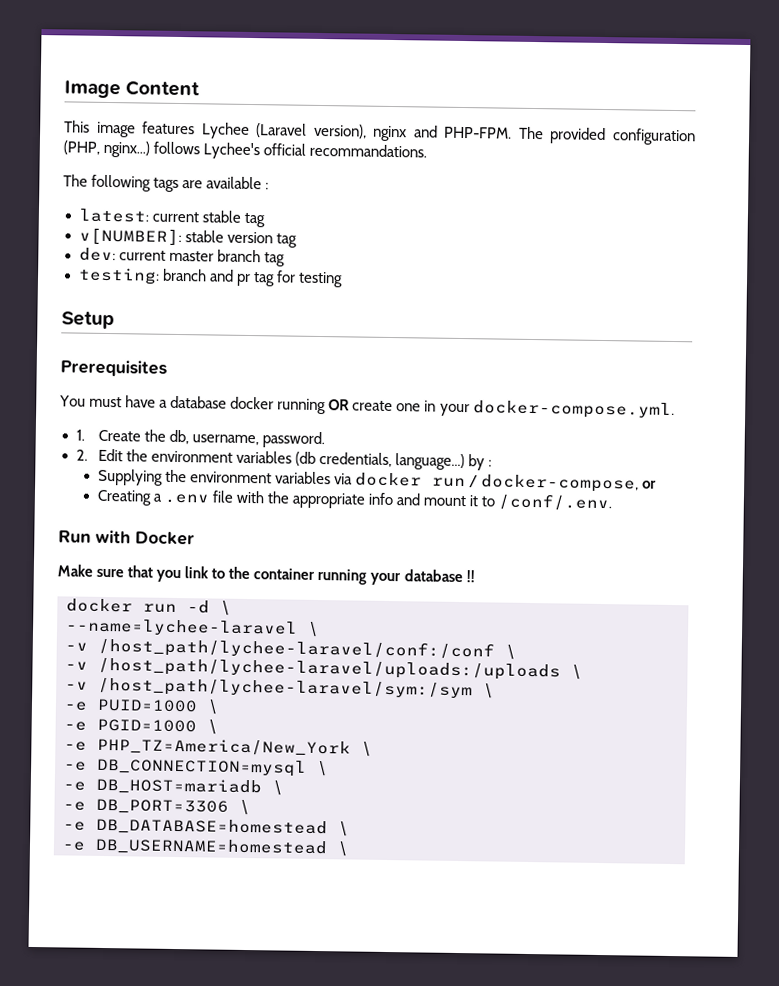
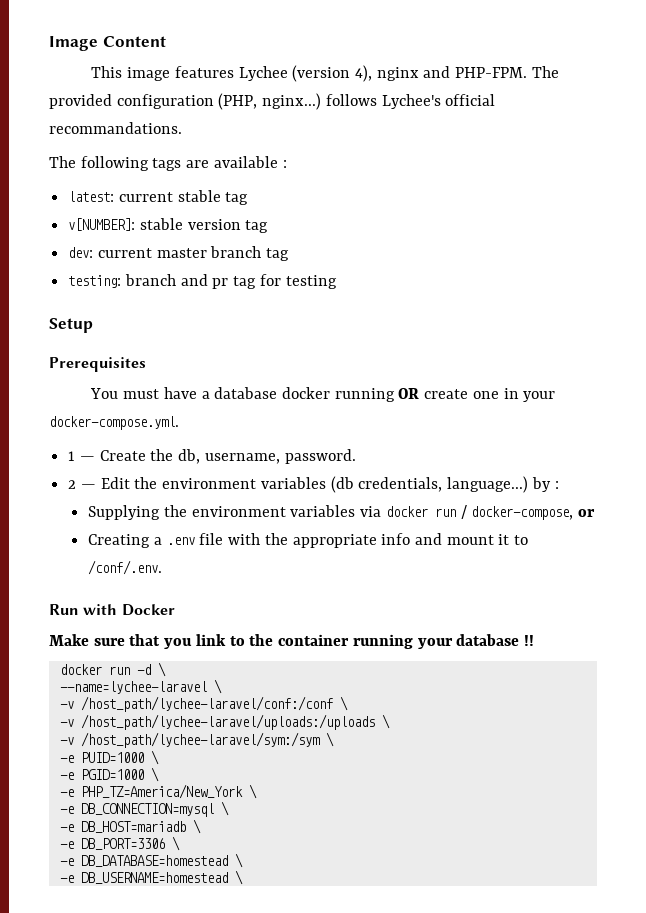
- This image features Lychee (Laravel version), nginx and PHP-FPM.
+ This image features Lychee (version 4), nginx and PHP-FPM.
- 1. Create the db, username, password.
+ 1 — Create the db, username, password.
- 2. Edit the environment variables (db credentials, language...) by :
+ 2 — Edit the environment variables (db credentials, language...) by :

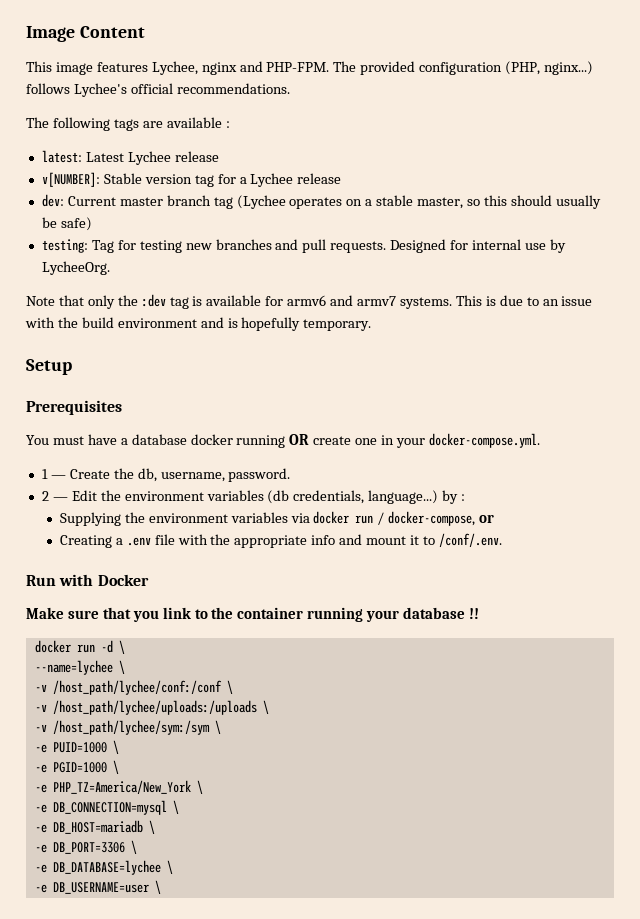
- This image features Lychee (version 4), nginx and PHP-FPM.
+ This image features Lychee, nginx and PHP-FPM.
- The provided configuration (PHP, nginx...) follows Lychee's official recommandations.
+ The provided configuration (PHP, nginx...) follows Lychee's official recommendations.
- latest: current stable tag
+ latest: Latest Lychee release
- v[NUMBER]: stable version tag
+ v[NUMBER]: Stable version tag for a Lychee release
- dev: current master branch tag
- testing: branch and pr tag for testing
+ dev: Current master branch tag (Lychee operates on a stable master, so this should usually be safe)
+ testing: Tag for testing new branches and pull requests. Designed for internal use by LycheeOrg.
+ Note that only the :dev tag is available for armv6 and armv7 systems. This is due to an issue with the build environment and is hopefully temporary.
- --name=lychee-laravel \
- -v /host_path/lychee-laravel/conf:/conf \
- -v /host_path/lychee-laravel/uploads:/uploads \
- -v /host_path/lychee-laravel/sym:/sym \
+ --name=lychee \
+ -v /host_path/lychee/conf:/conf \
+ -v /host_path/lychee/uploads:/uploads \
+ -v /host_path/lychee/sym:/sym \
- -e DB_DATABASE=homestead \
- -e DB_USERNAME=homestead \
+ -e DB_DATABASE=lychee \
+ -e DB_USERNAME=user \

